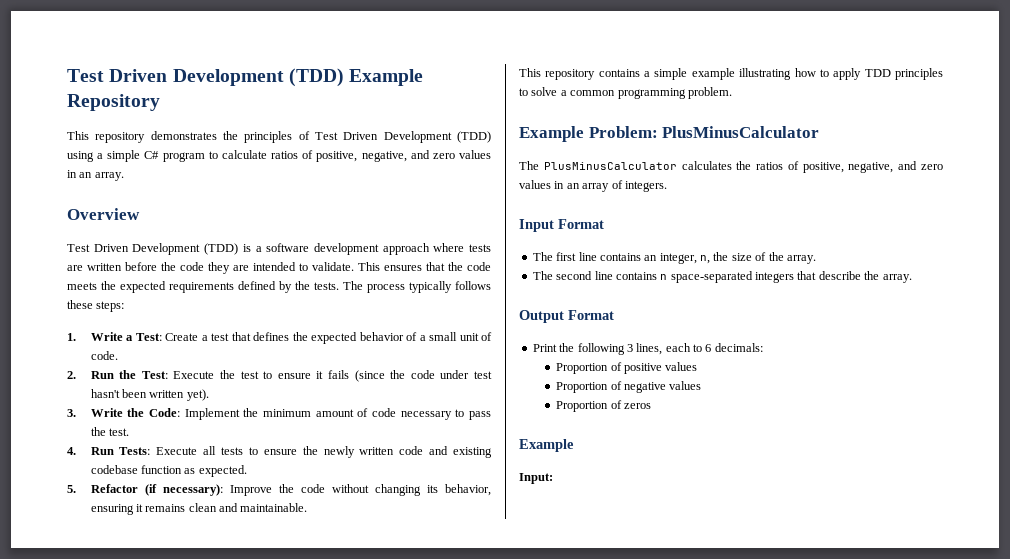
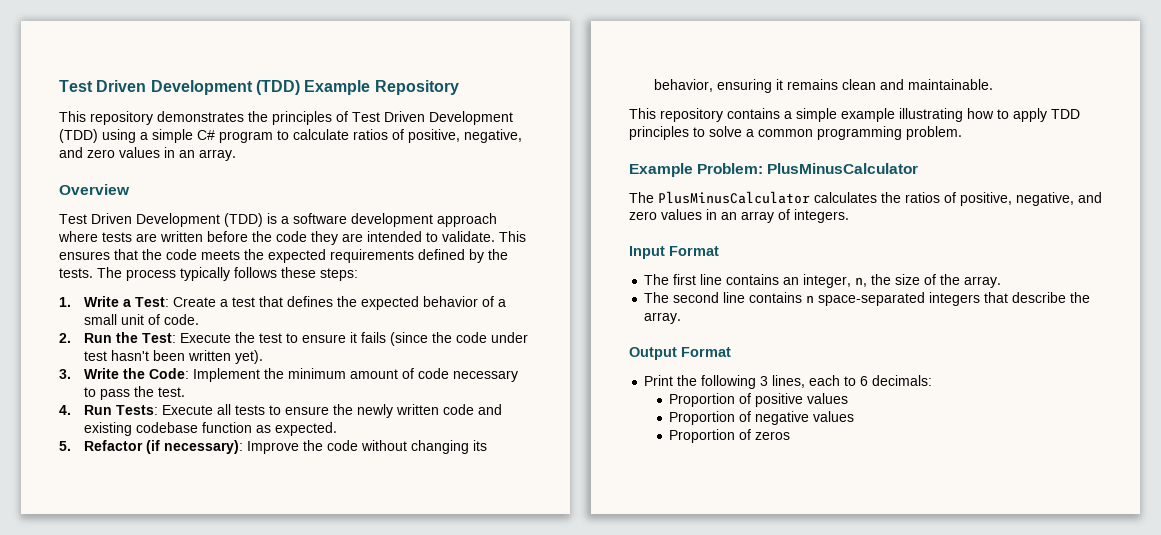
  Proportion of zeros
- Example
- Input:

